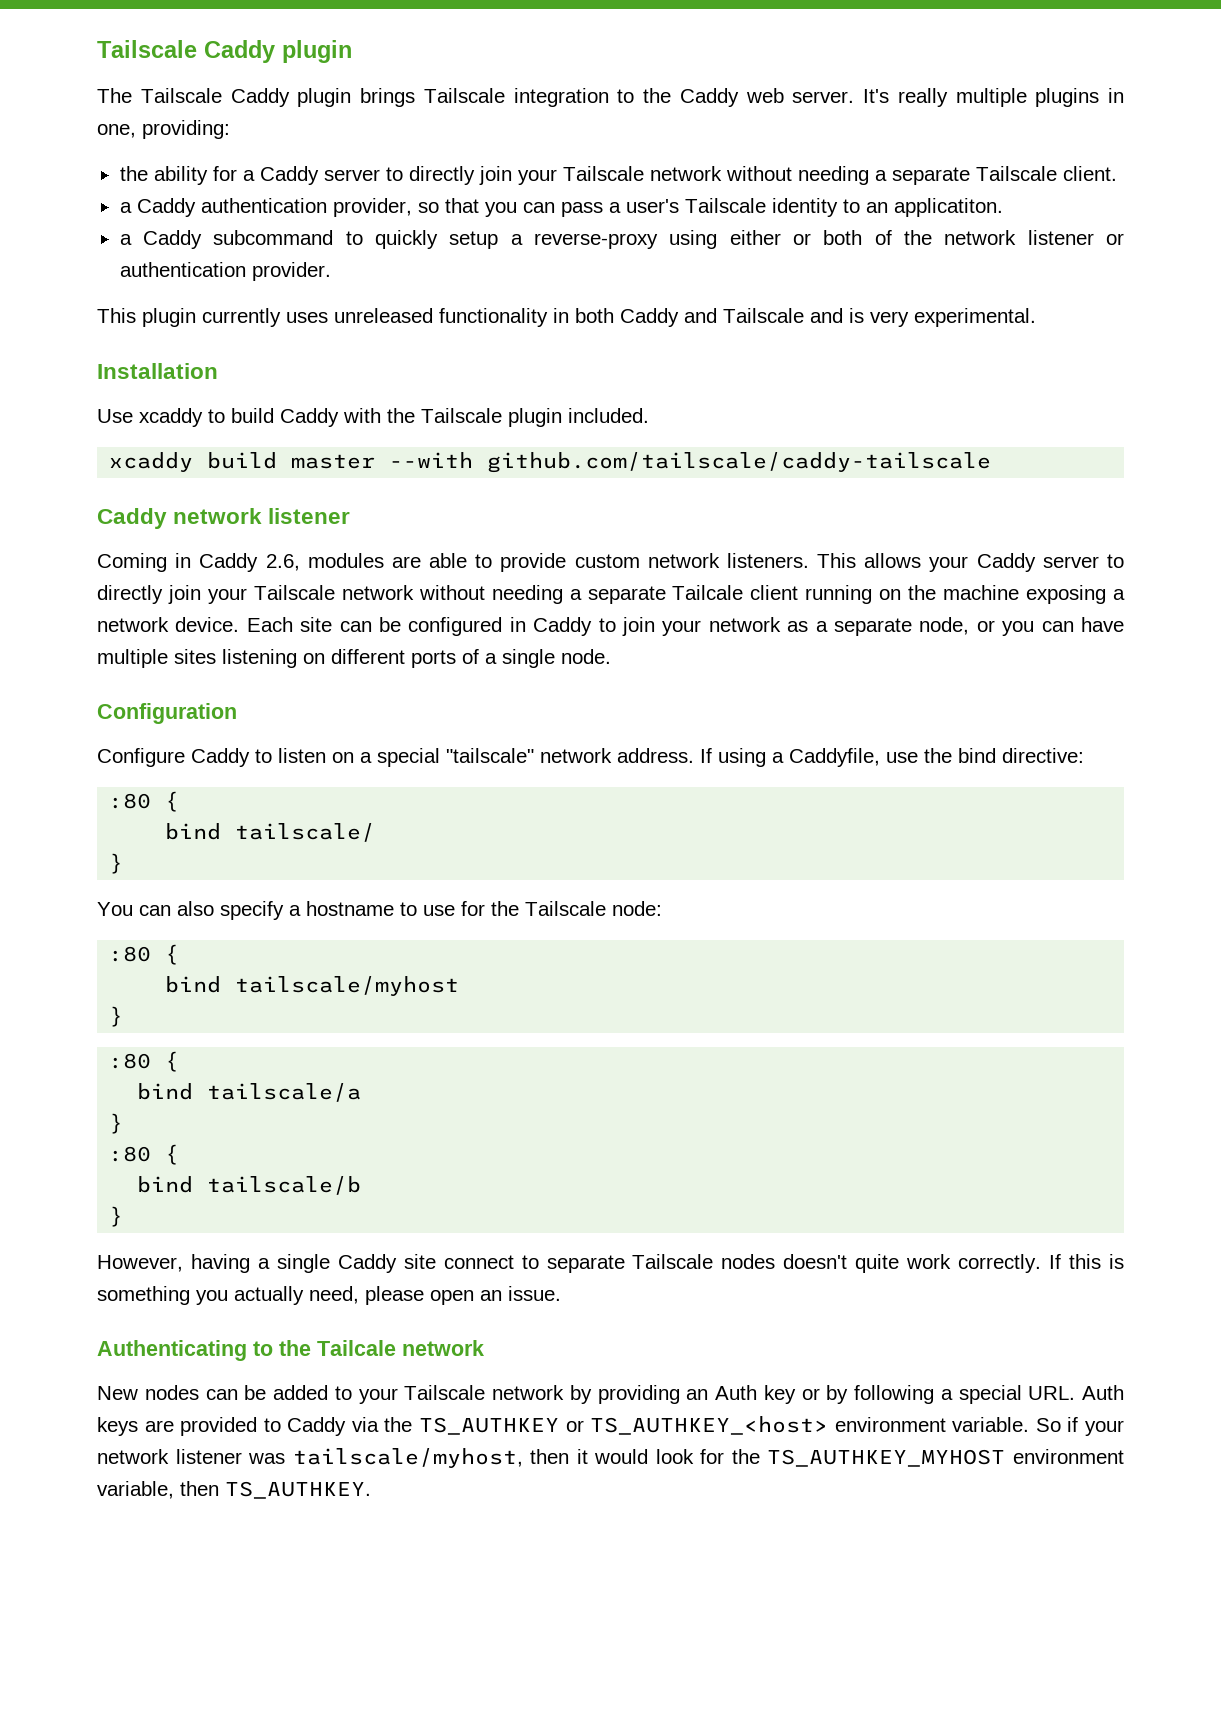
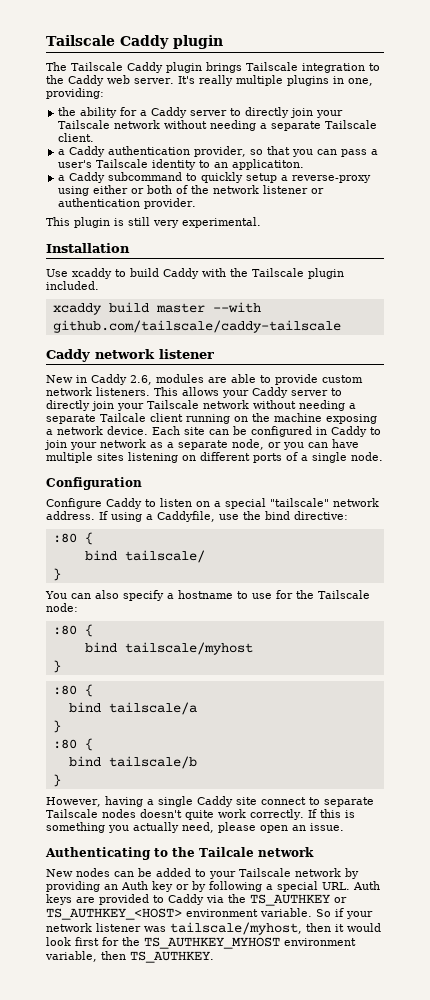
- This plugin currently uses unreleased functionality in both Caddy and Tailscale and is very experimental.
+ This plugin is still very experimental.
- Coming in Caddy 2.6, modules are able to provide custom network listeners.
+ New in Caddy 2.6, modules are able to provide custom network listeners.
- New nodes can be added to your Tailscale network by providing an Auth key or by following a special URL. Auth keys are provided to Caddy via the TS_AUTHKEY or TS_AUTHKEY_<host> environment variable.
+ New nodes can be added to your Tailscale network by providing an Auth key or by following a special URL. Auth keys are provided to Caddy via the TS_AUTHKEY or TS_AUTHKEY_<HOST> environment variable.
- So if your network listener was tailscale/myhost, then it would look for the TS_AUTHKEY_MYHOST environment variable, then TS_AUTHKEY.
+ So if your network listener was tailscale/myhost, then it would look first for the TS_AUTHKEY_MYHOST environment variable, then TS_AUTHKEY.

